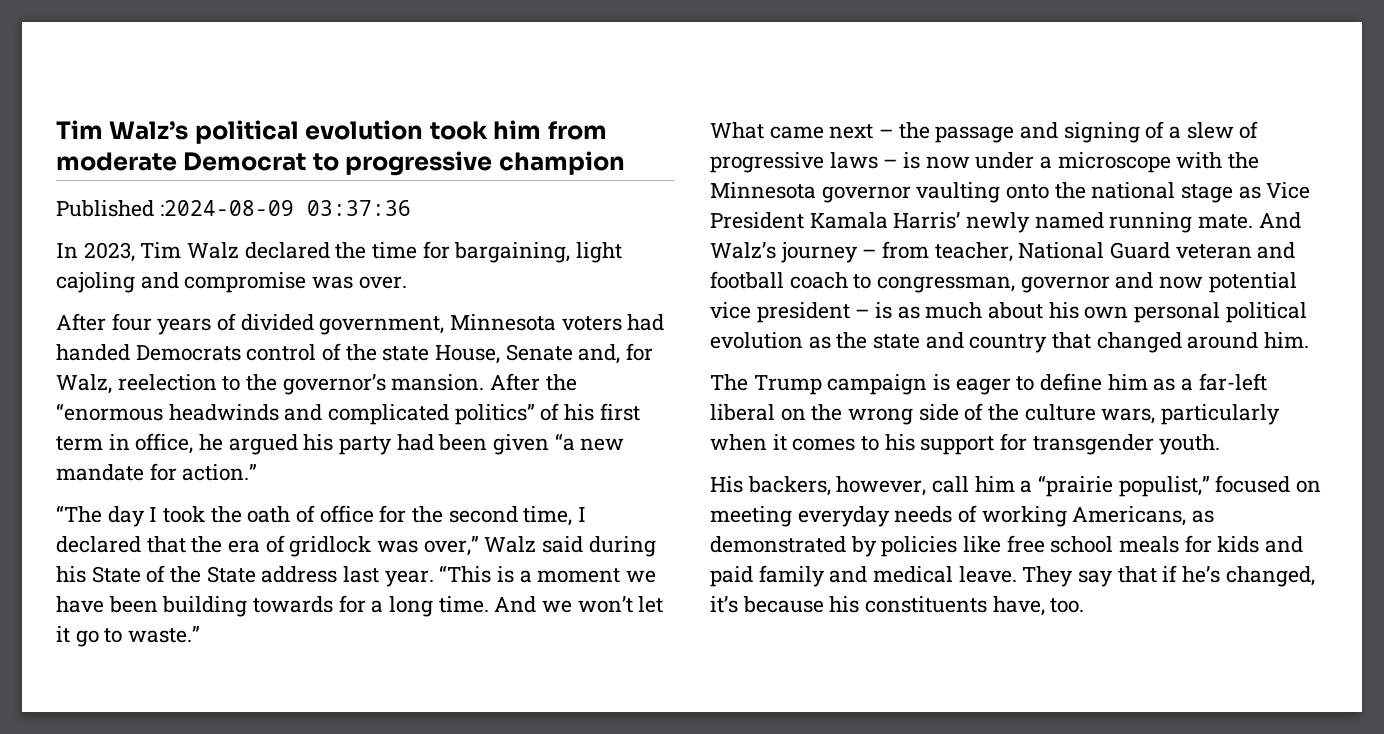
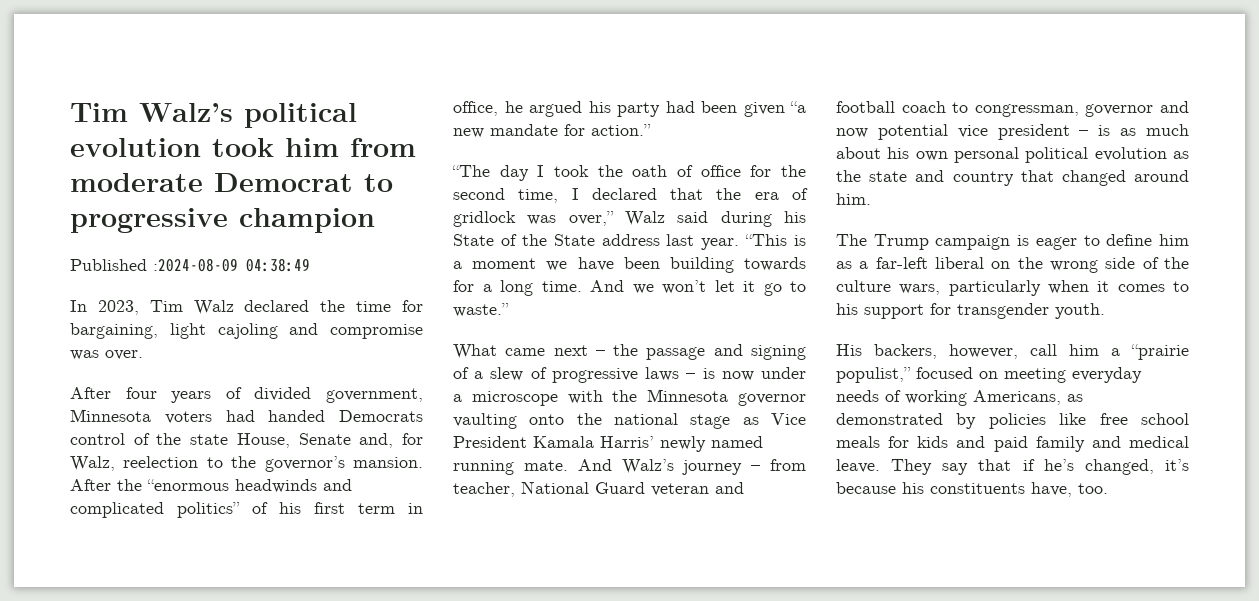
- Published :2024-08-09 03:37:36
+ Published :2024-08-09 04:38:49

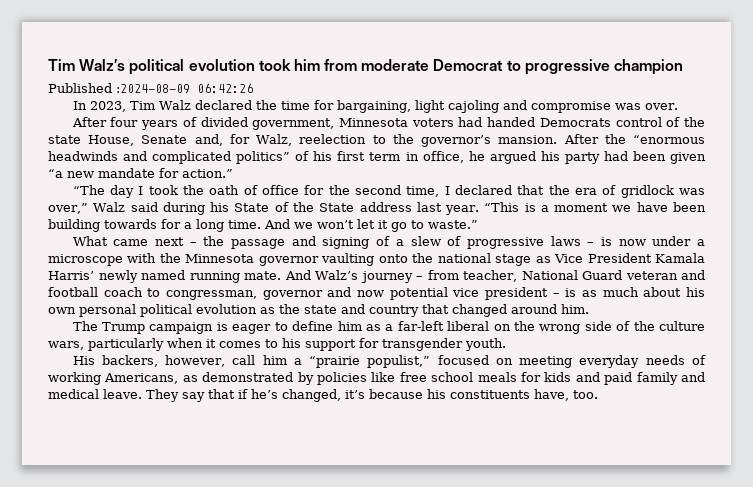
- Published :2024-08-09 04:38:49
+ Published :2024-08-09 06:42:26

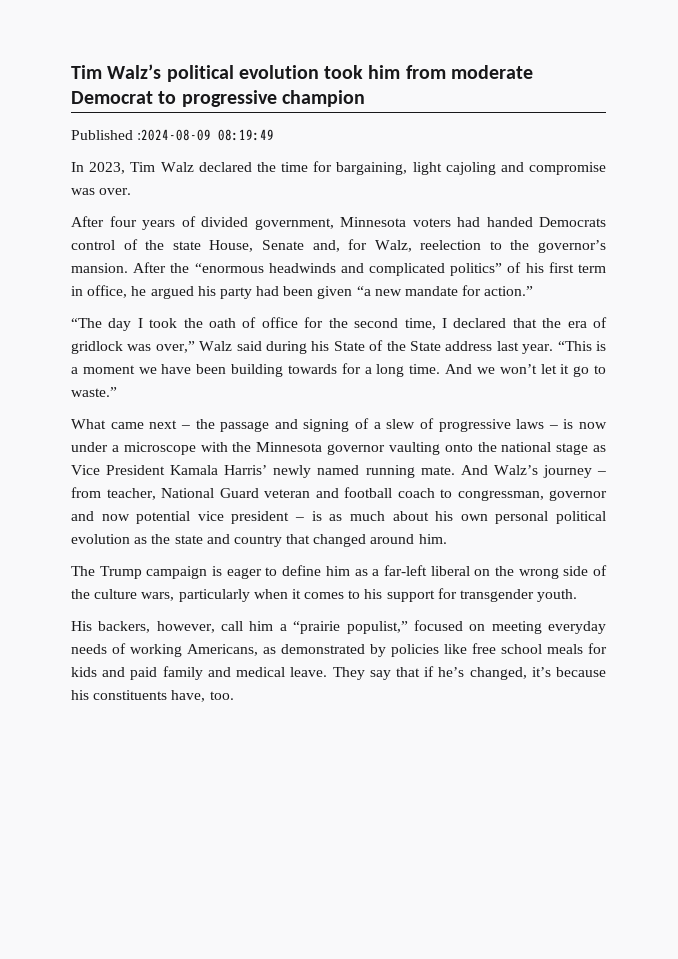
- Published :2024-08-09 06:42:26
+ Published :2024-08-09 08:19:49

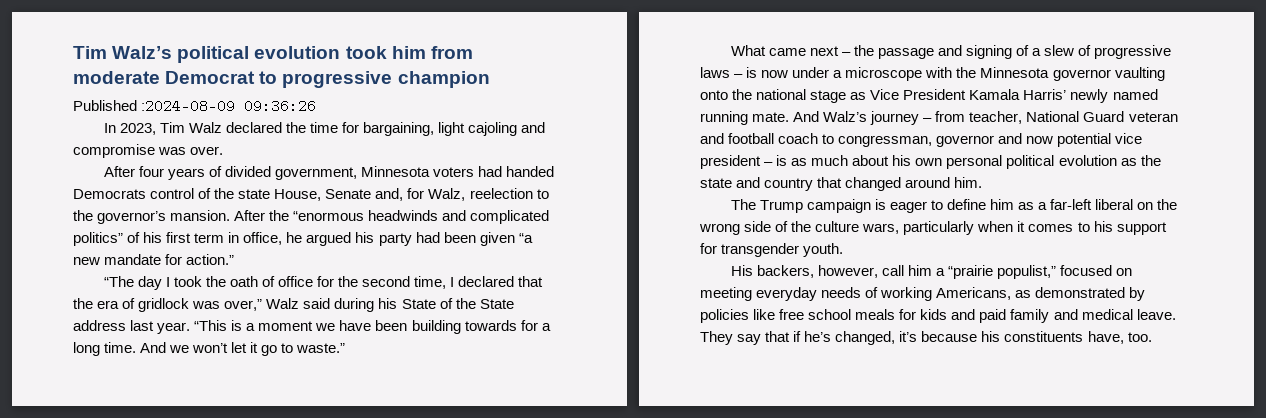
- Published :2024-08-09 08:19:49
+ Published :2024-08-09 09:36:26

